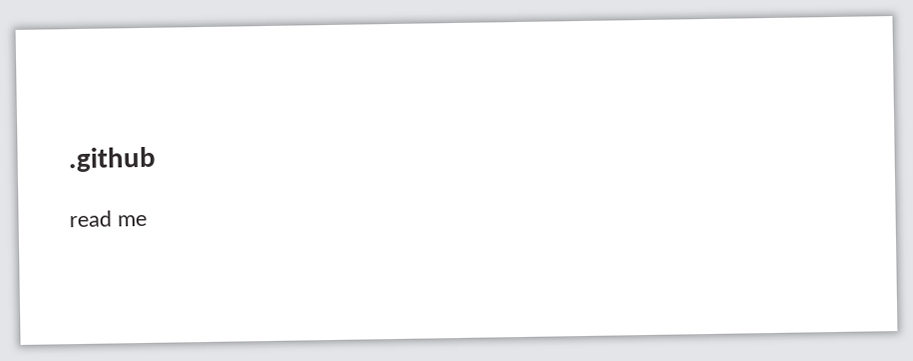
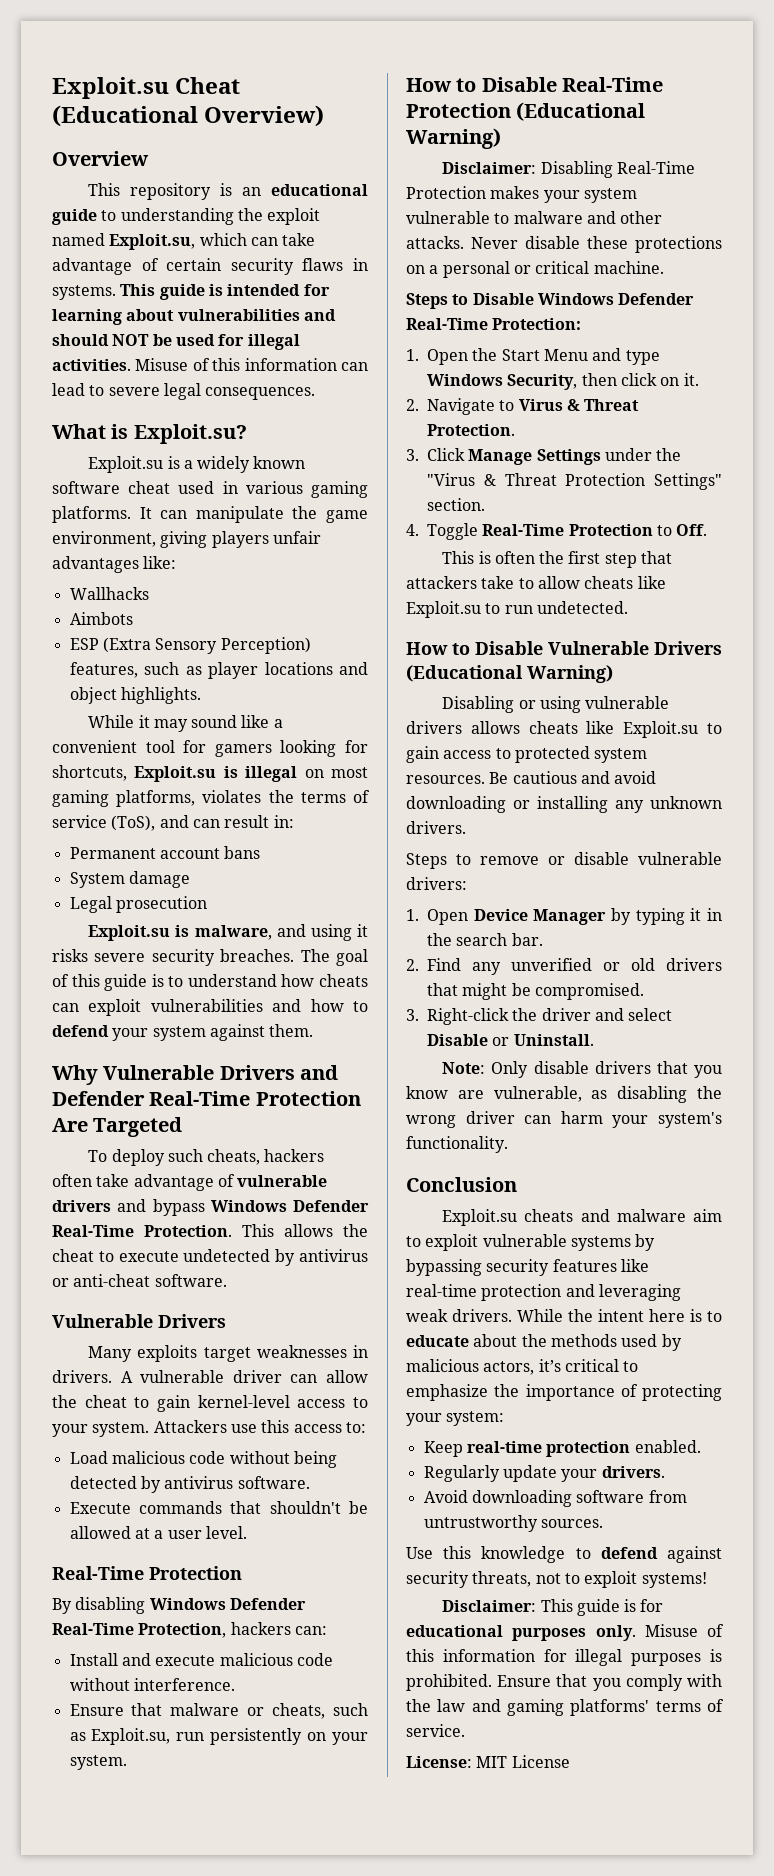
- .github
- read me
+ Exploit.su Cheat (Educational Overview)
+ Overview
+ This repository is an educational guide to understanding the exploit named Exploit.su, which can take advantage of certain security flaws in systems. This guide is intended for learning about vulnerabilities and should NOT be used for illegal activities. Misuse of this information can lead to severe legal consequences.
+ What is Exploit.su?
+ Exploit.su is a widely known software cheat used in various gaming platforms. It can manipulate the game environment, giving players unfair advantages like:
+ Wallhacks
+ Aimbots
+ ESP (Extra Sensory Perception) features, such as player locations and object highlights.
+ While it may sound like a convenient tool for gamers looking for shortcuts, Exploit.su is illegal on most gaming platforms, violates the terms of service (ToS), and can result in:
+ Permanent account bans
+ System damage
+ Legal prosecution
+ Exploit.su is malware, and using it risks severe security breaches. The goal of this guide is to understand how cheats can exploit vulnerabilities and how to defend your system against them.
+ Why Vulnerable Drivers and Defender Real-Time Protection Are Targeted
+ To deploy such cheats, hackers often take advantage of vulnerable drivers and bypass Windows Defender Real-Time Protection. This allows the cheat to execute undetected by antivirus or anti-cheat software.
+ Vulnerable Drivers
+ Many exploits target weaknesses in drivers. A vulnerable driver can allow the cheat to gain kernel-level access to your system. Attackers use this access to:
+ Load malicious code without being detected by antivirus software.
+ Execute commands that shouldn't be allowed at a user level.
+ Real-Time Protection
+ By disabling Windows Defender Real-Time Protection, hackers can:
+ Install and execute malicious code without interference.
+ Ensure that malware or cheats, such as Exploit.su, run persistently on your system.
+ How to Disable Real-Time Protection (Educational Warning)
+ Disclaimer: Disabling Real-Time Protection makes your system vulnerable to malware and other attacks. Never disable these protections on a personal or critical machine.
+ Steps to Disable Windows Defender Real-Time Protection:
+ 1. Open the Start Menu and type Windows Security, then click on it.
+ 2. Navigate to Virus & Threat Protection.
+ 3. Click Manage Settings under the "Virus & Threat Protection Settings" section.
+ 4. Toggle Real-Time Protection to Off.
+ This is often the first step that attackers take to allow cheats like Exploit.su to run undetected.
+ How to Disable Vulnerable Drivers (Educational Warning)
+ Disabling or using vulnerable drivers allows cheats like Exploit.su to gain access to protected system resources. Be cautious and avoid downloading or installing any unknown drivers.
+ Steps to remove or disable vulnerable drivers:
+ 1. Open Device Manager by typing it in the search bar.
+ 2. Find any unverified or old drivers that might be compromised.
+ 3. Right-click the driver and select Disable or Uninstall.
+ Note: Only disable drivers that you know are vulnerable, as disabling the wrong driver can harm your system's functionality.
+ Conclusion
+ Exploit.su cheats and malware aim to exploit vulnerable systems by bypassing security features like real-time protection and leveraging weak drivers. While the intent here is to educate about the methods used by malicious actors, it’s critical to emphasize the importance of protecting your system:
+ Keep real-time protection enabled.
+ Regularly update your drivers.
+ Avoid downloading software from untrustworthy sources.
+ Use this knowledge to defend against security threats, not to exploit systems!
+ Disclaimer: This guide is for educational purposes only. Misuse of this information for illegal purposes is prohibited. Ensure that you comply with the law and gaming platforms' terms of service.
+ License: MIT License

